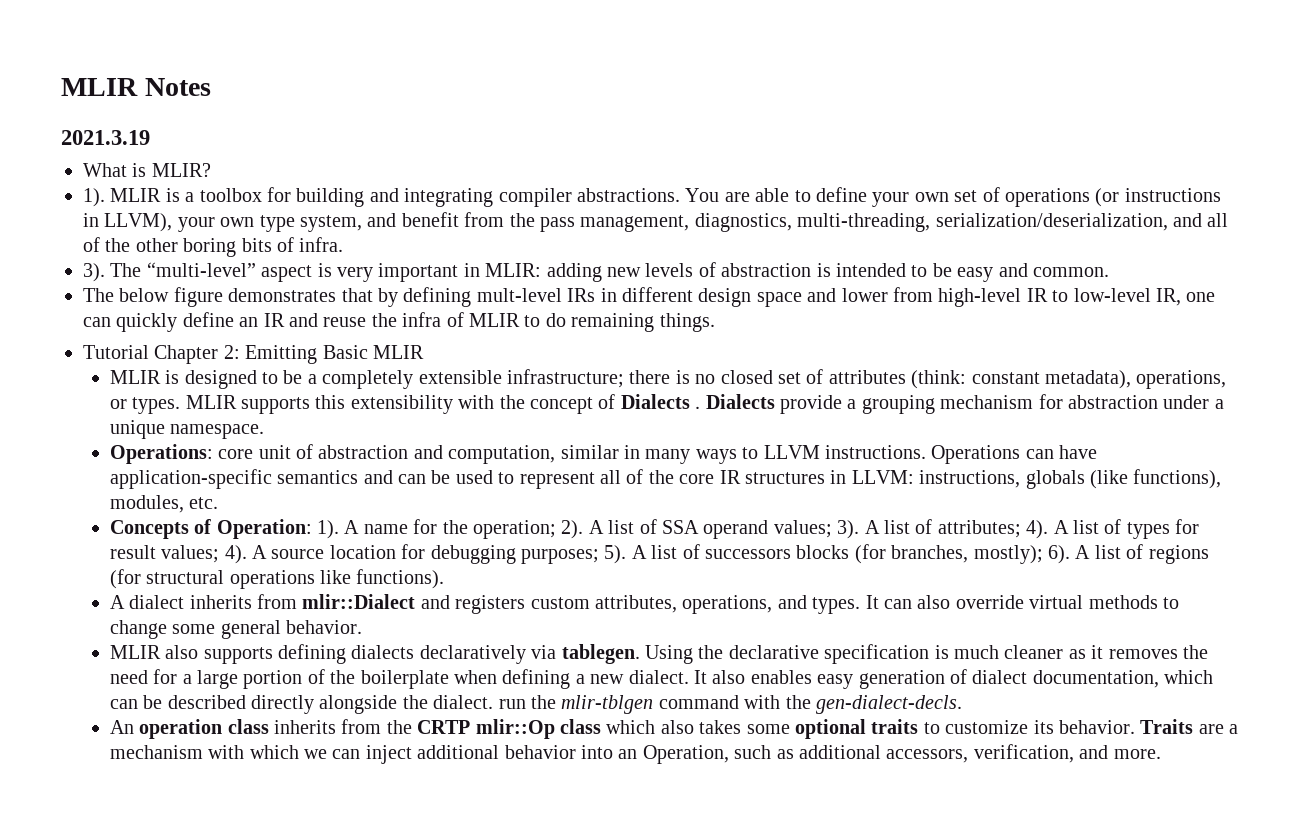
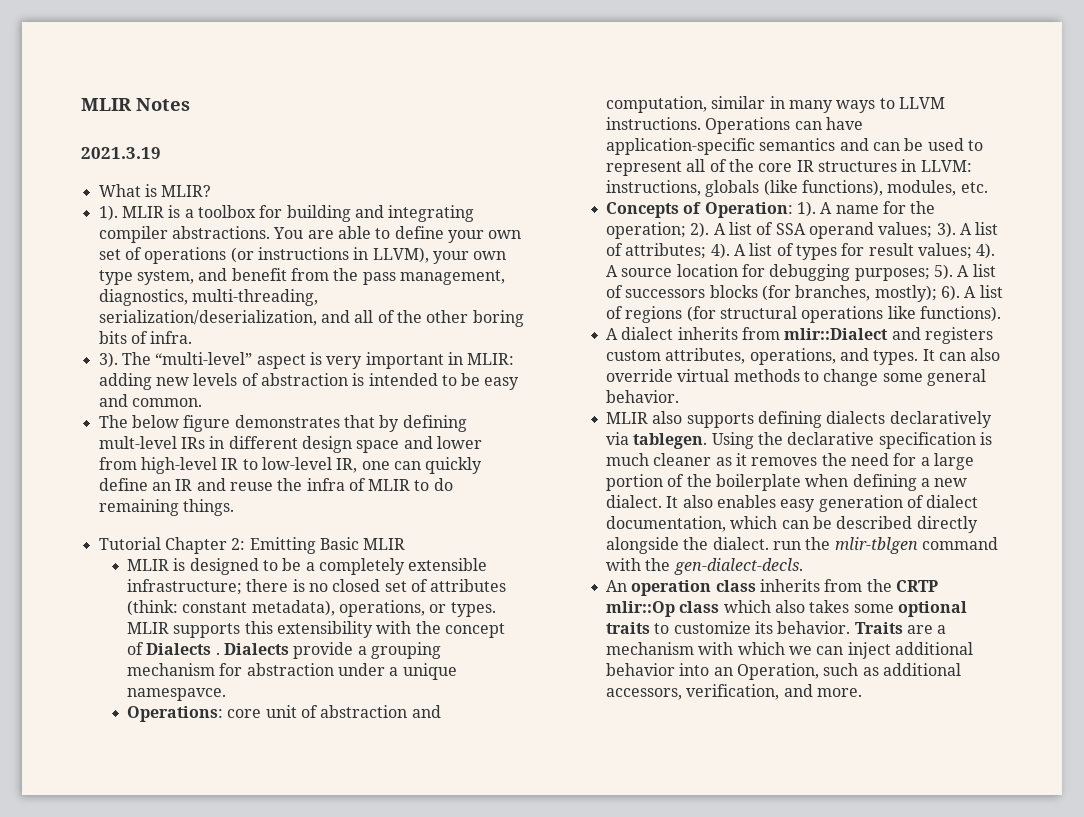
- Dialects provide a grouping mechanism for abstraction under a unique namespace.
+ Dialects provide a grouping mechanism for abstraction under a unique namespavce.

